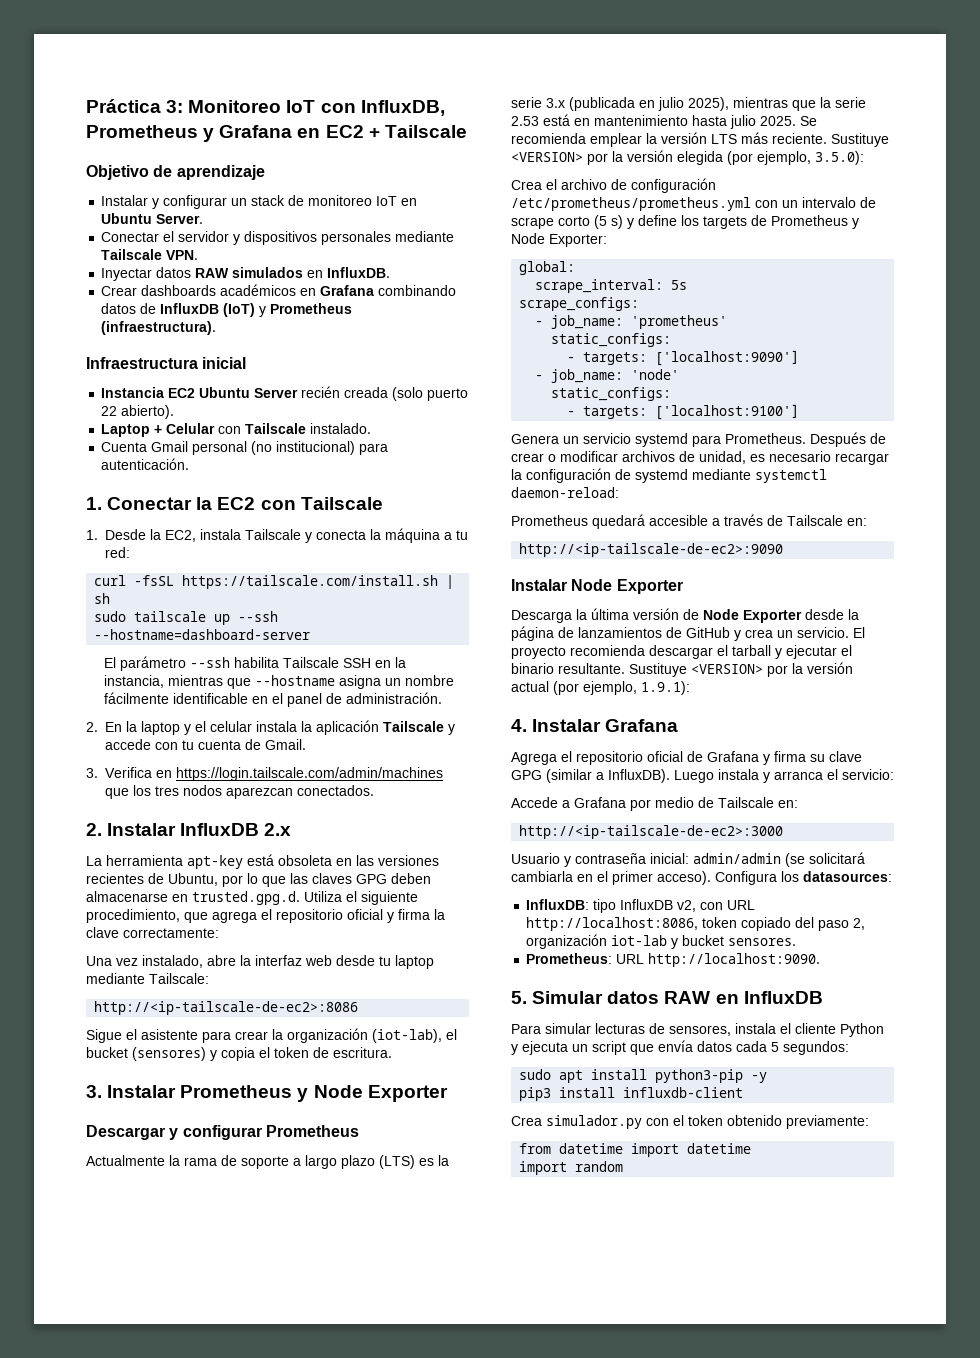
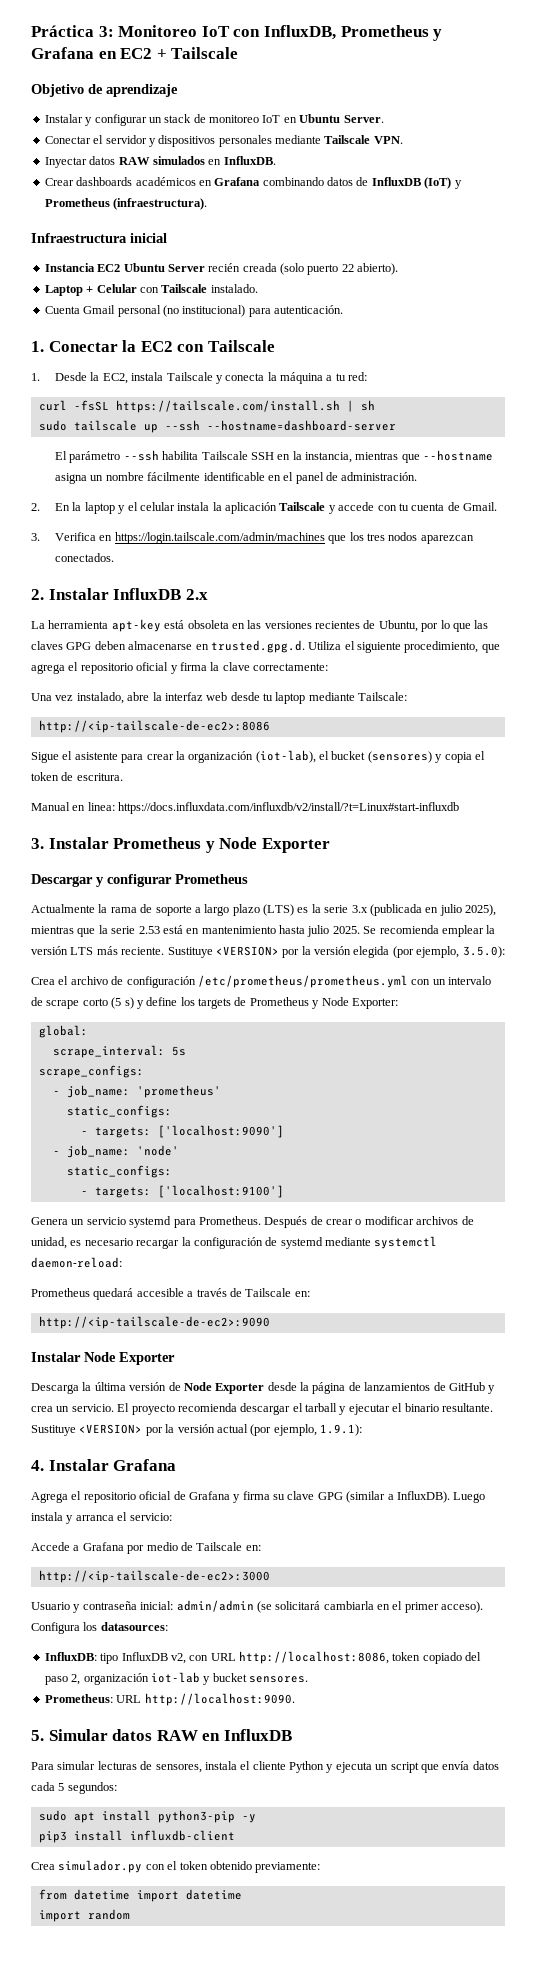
+ Manual en linea: https://docs.influxdata.com/influxdb/v2/install/?t=Linux#start-influxdb

